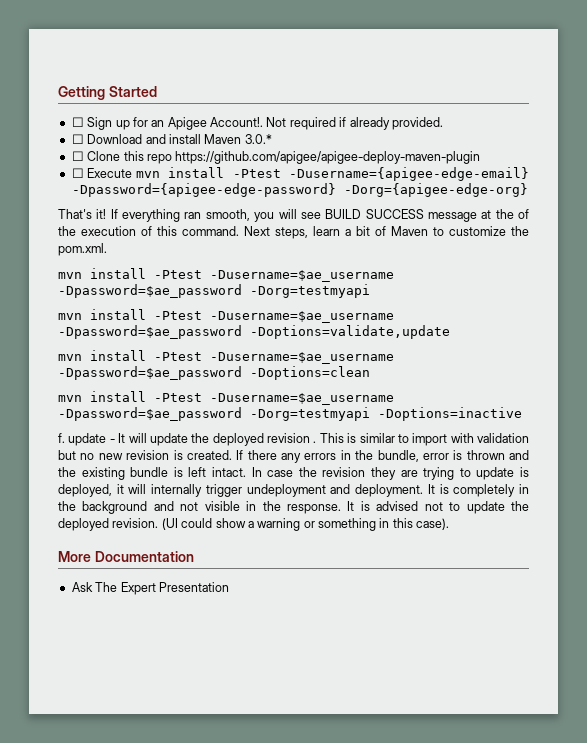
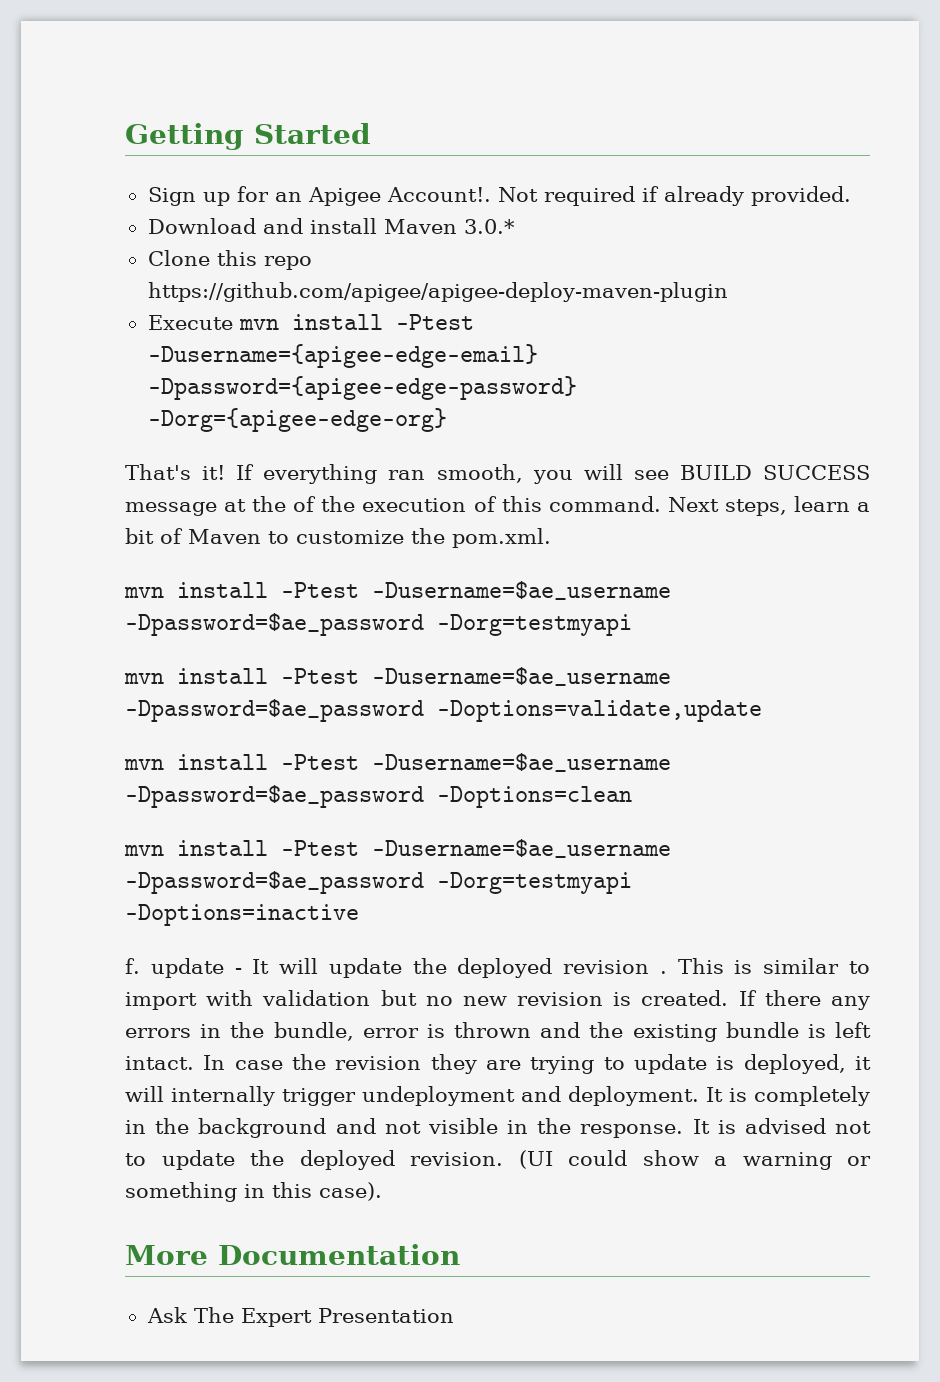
- ☐ Sign up for an Apigee Account!.
+ Sign up for an Apigee Account!.
- ☐ Download and install Maven 3.0.*
+ Download and install Maven 3.0.*
- ☐ Clone this repo https://github.com/apigee/apigee-deploy-maven-plugin
+ Clone this repo https://github.com/apigee/apigee-deploy-maven-plugin
- ☐ Execute mvn install -Ptest -Dusername={apigee-edge-email} -Dpassword={apigee-edge-password} -Dorg={apigee-edge-org}
+ Execute mvn install -Ptest -Dusername={apigee-edge-email} -Dpassword={apigee-edge-password} -Dorg={apigee-edge-org}

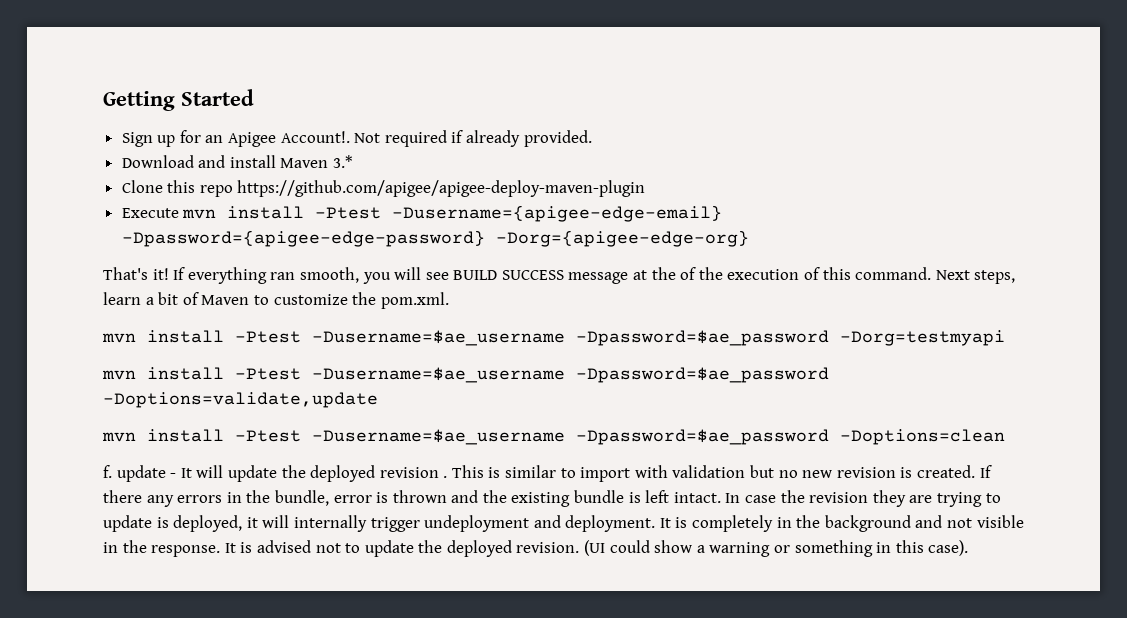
- Download and install Maven 3.0.*
+ Download and install Maven 3.*
- mvn install -Ptest -Dusername=$ae_username -Dpassword=$ae_password -Dorg=testmyapi -Doptions=inactive
- More Documentation
- Ask The Expert Presentation

